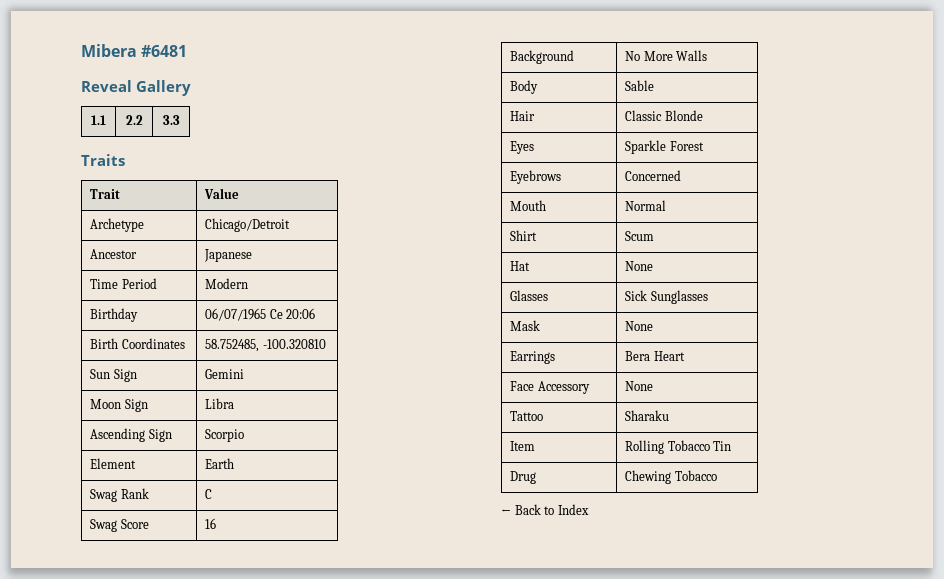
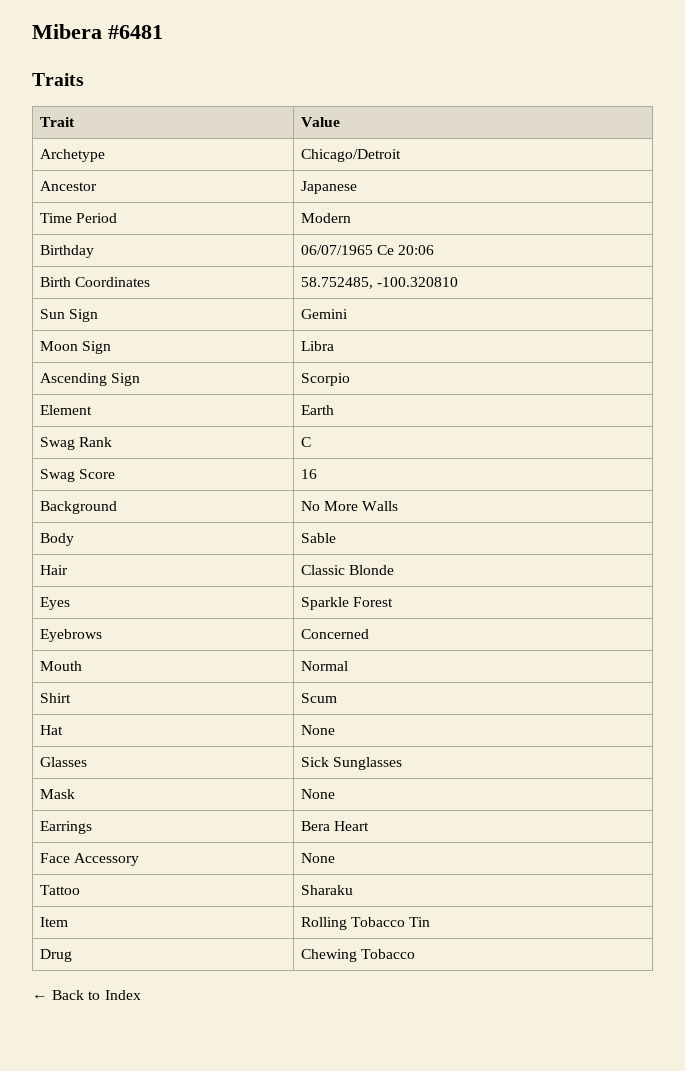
- Reveal Gallery
- 1.1 | 2.2 | 3.3

